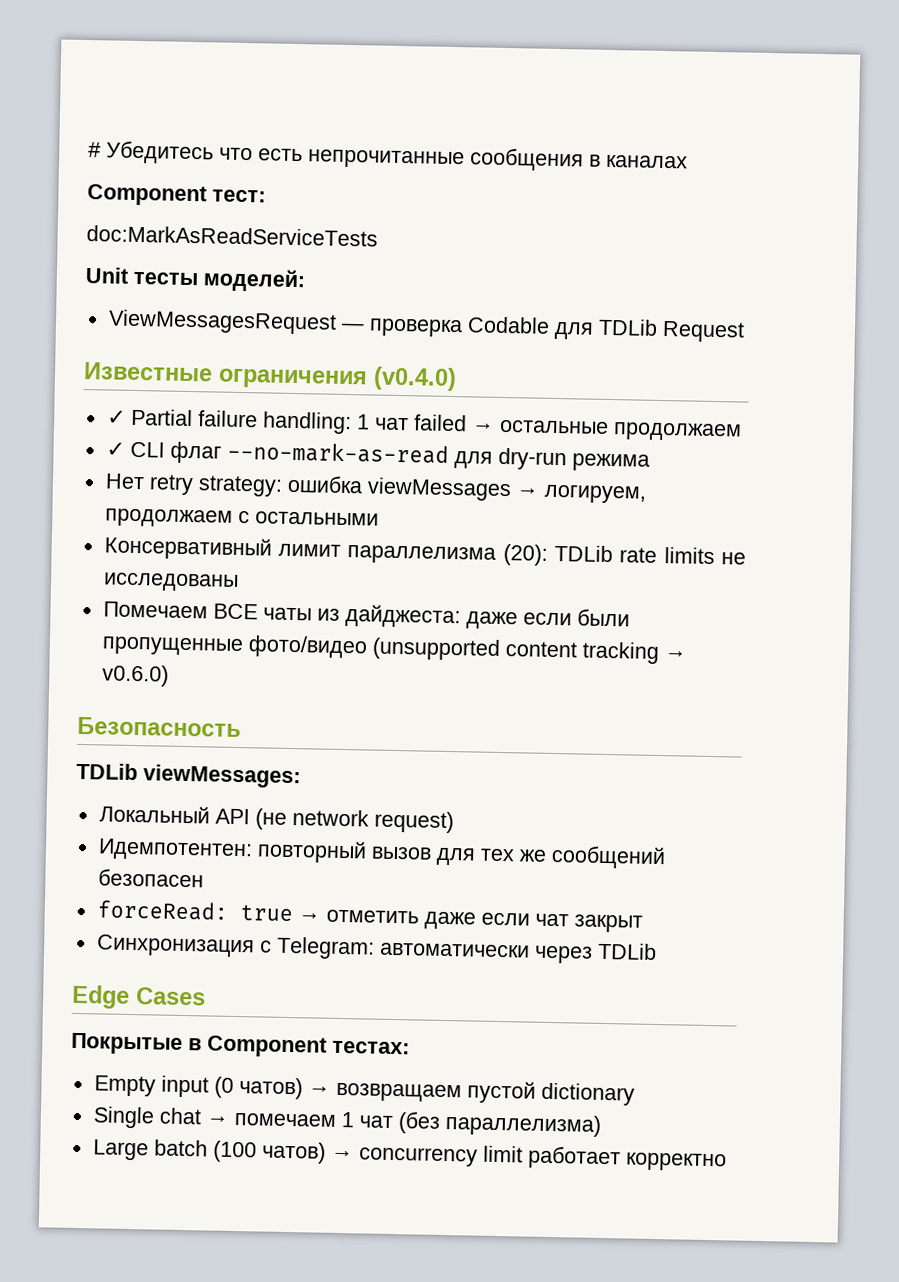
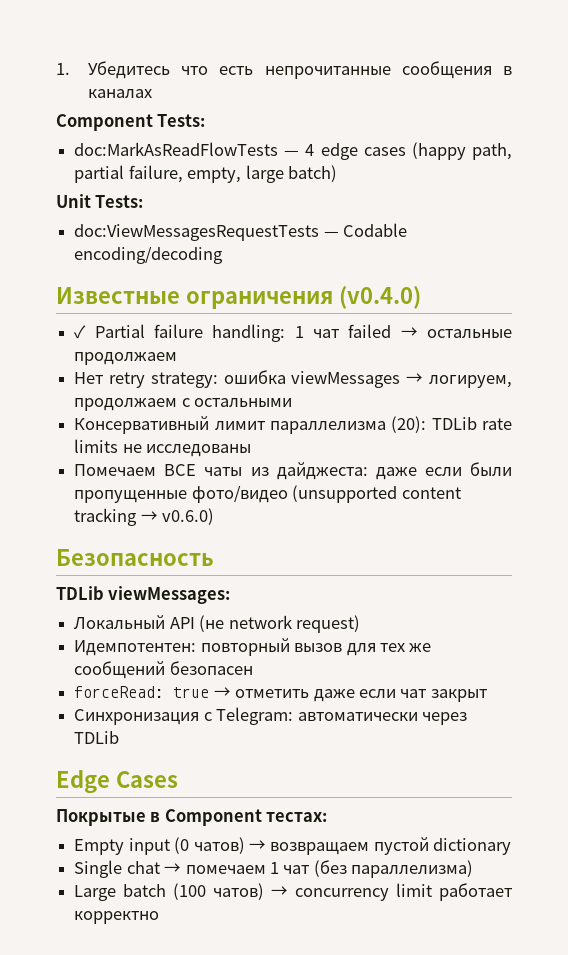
- # Убедитесь что есть непрочитанные сообщения в каналах
+ 1. Убедитесь что есть непрочитанные сообщения в каналах
- Component тест:
- doc:MarkAsReadServiceTests
- Unit тесты моделей:
- ViewMessagesRequest — проверка Codable для TDLib Request
+ Component Tests:
+ doc:MarkAsReadFlowTests — 4 edge cases (happy path, partial failure, empty, large batch)
+ Unit Tests:
+ doc:ViewMessagesRequestTests — Codable encoding/decoding
- ✓ CLI флаг --no-mark-as-read для dry-run режима

